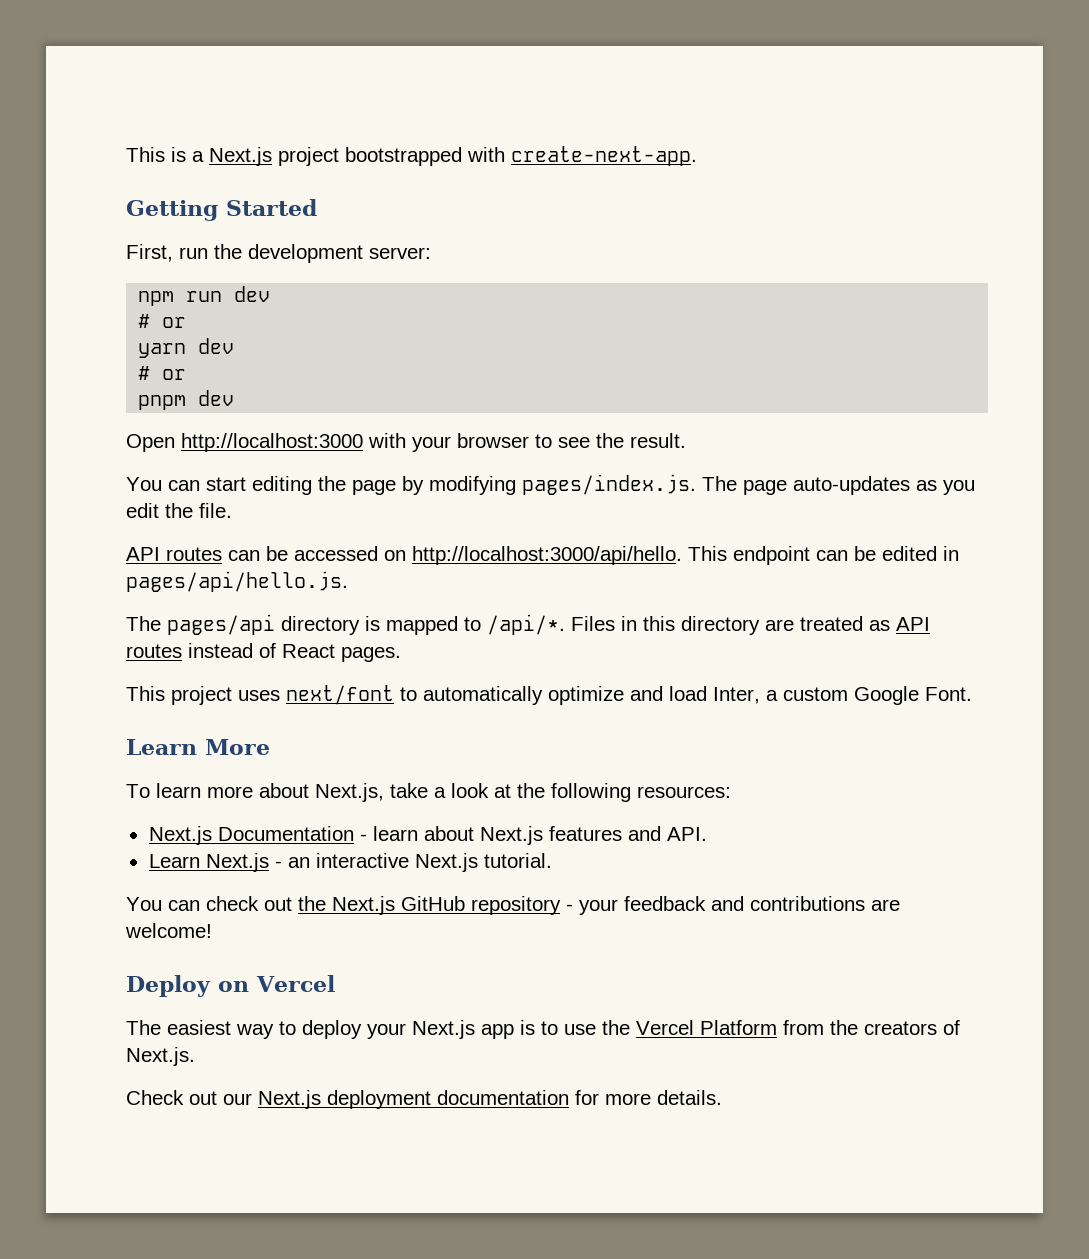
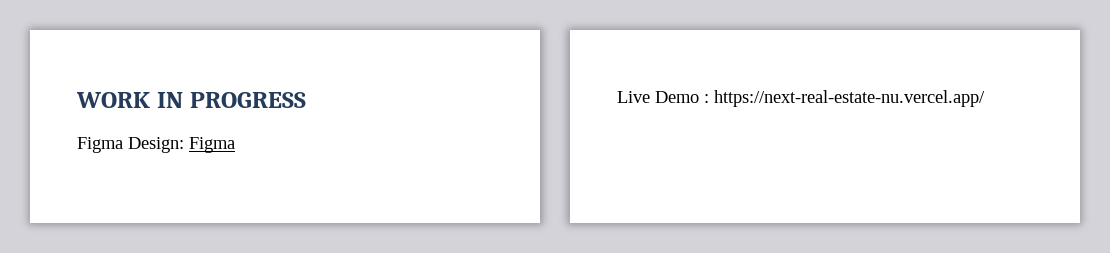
- This is a Next.js project bootstrapped with create-next-app.
- Getting Started
- First, run the development server:
- npm run dev
- # or
- yarn dev
- # or
- pnpm dev
- Open http://localhost:3000 with your browser to see the result.
- You can start editing the page by modifying pages/index.js. The page auto-updates as you edit the file.
- API routes can be accessed on http://localhost:3000/api/hello. This endpoint can be edited in pages/api/hello.js.
- The pages/api directory is mapped to /api/*. Files in this directory are treated as API routes instead of React pages.
- This project uses next/font to automatically optimize and load Inter, a custom Google Font.
- Learn More
- To learn more about Next.js, take a look at the following resources:
- Next.js Documentation - learn about Next.js features and API.
- Learn Next.js - an interactive Next.js tutorial.
- You can check out the Next.js GitHub repository - your feedback and contributions are welcome!
- Deploy on Vercel
- The easiest way to deploy your Next.js app is to use the Vercel Platform from the creators of Next.js.
- Check out our Next.js deployment documentation for more details.
+ WORK IN PROGRESS
+ Figma Design: Figma
+ Live Demo : https://next-real-estate-nu.vercel.app/

